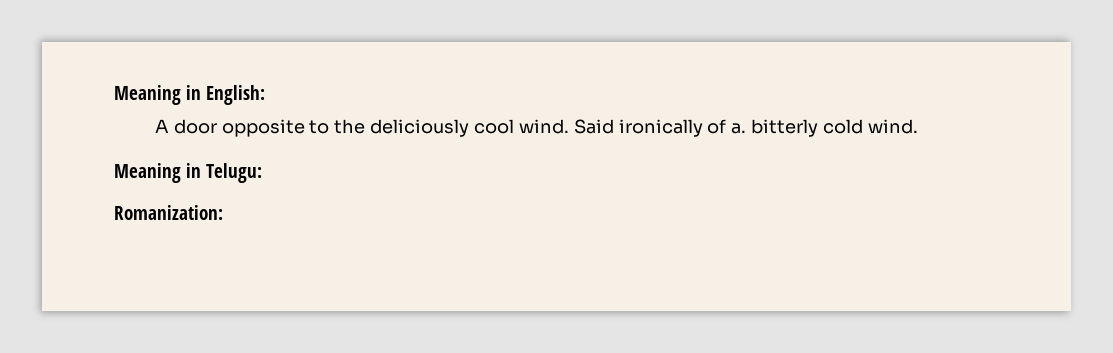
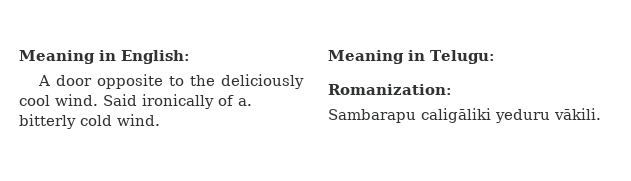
+ Sambarapu caligāliki yeduru vākili.

